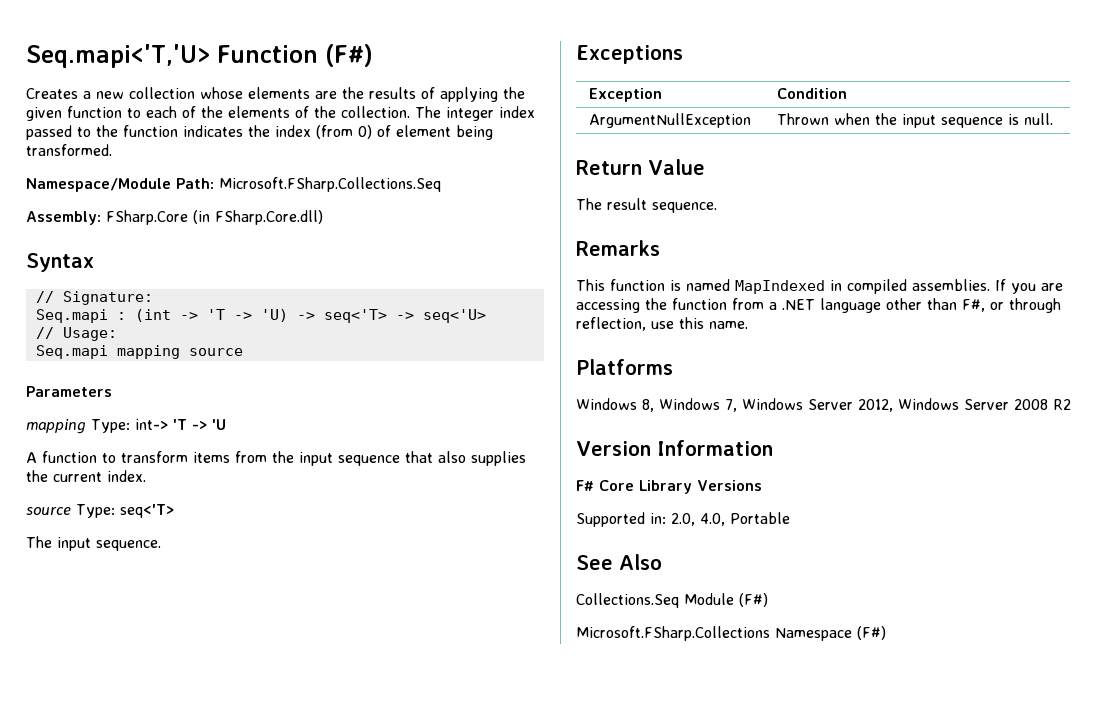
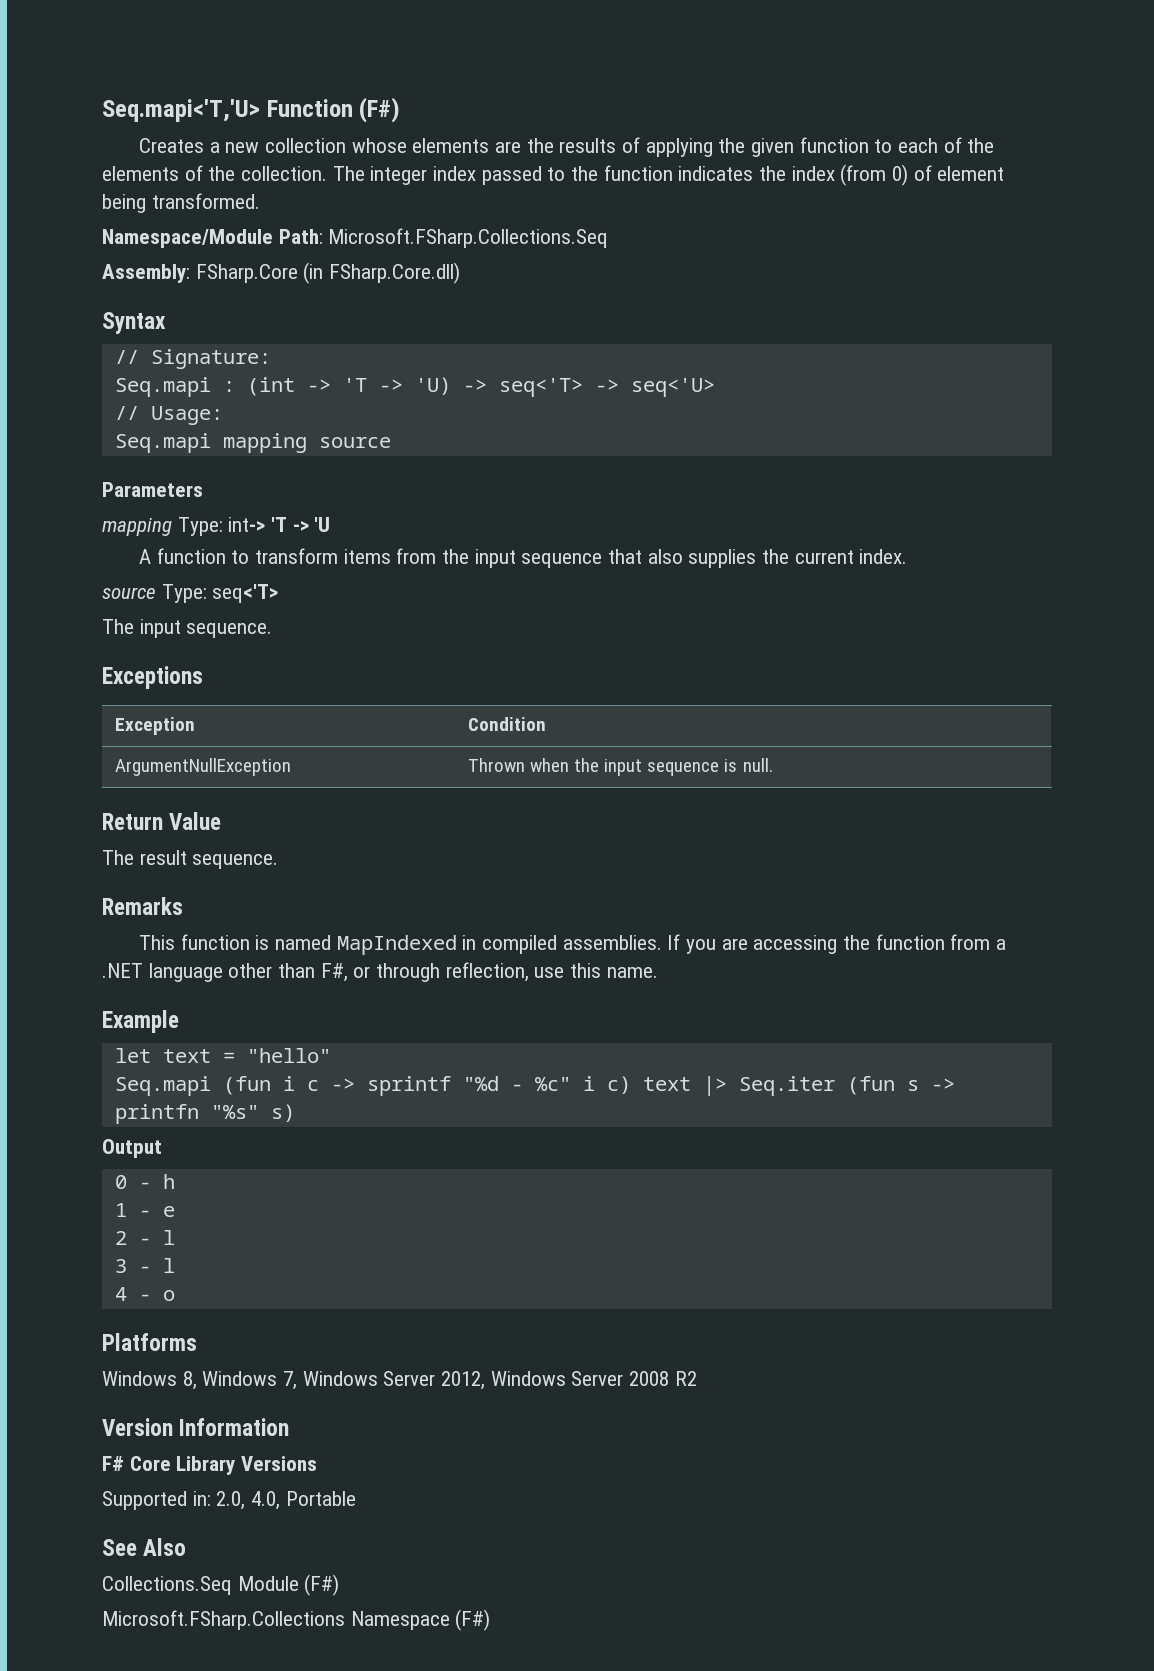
+ Example
+ let text = "hello"
+ Seq.mapi (fun i c -> sprintf "%d - %c" i c) text |> Seq.iter (fun s -> printfn "%s" s)
+ Output
+ 0 - h
+ 1 - e
+ 2 - l
+ 3 - l
+ 4 - o

